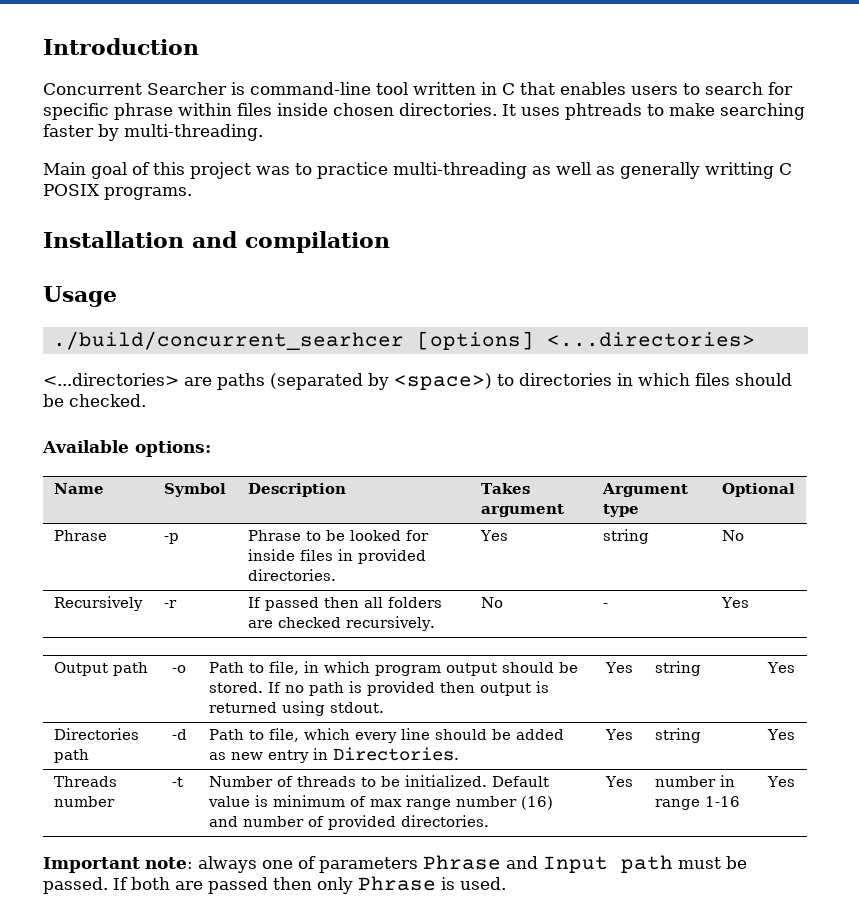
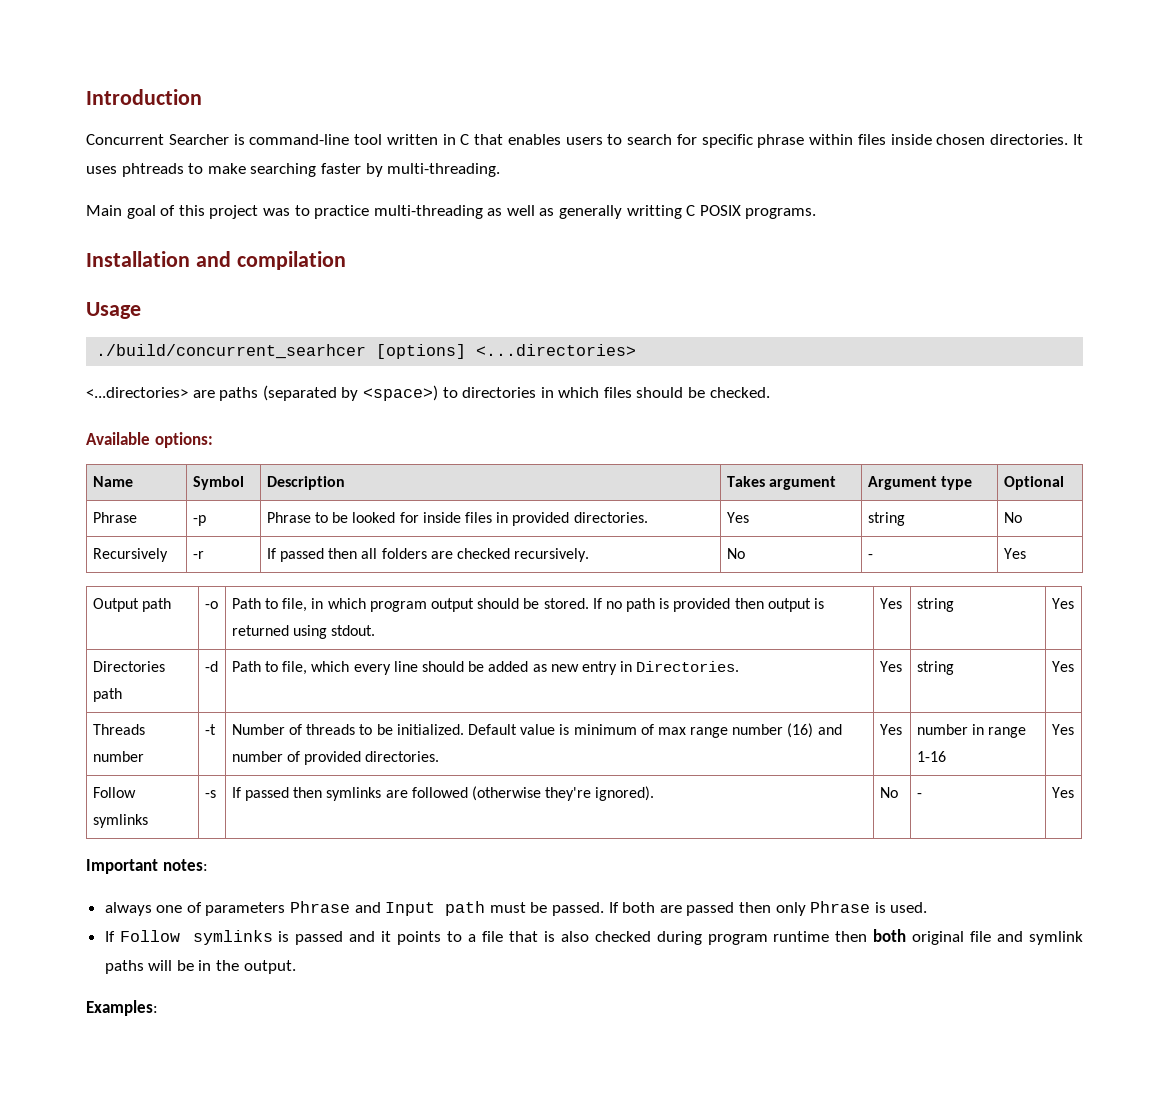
+ Follow symlinks | -s | If passed then symlinks are followed (otherwise they're ignored). | No | - | Yes
- Important note: always one of parameters Phrase and Input path must be passed.
+ Important notes:
+ always one of parameters Phrase and Input path must be passed.
+ If Follow symlinks is passed and it points to a file that is also checked during program runtime then both original file and symlink paths will be in the output.
+ Examples:

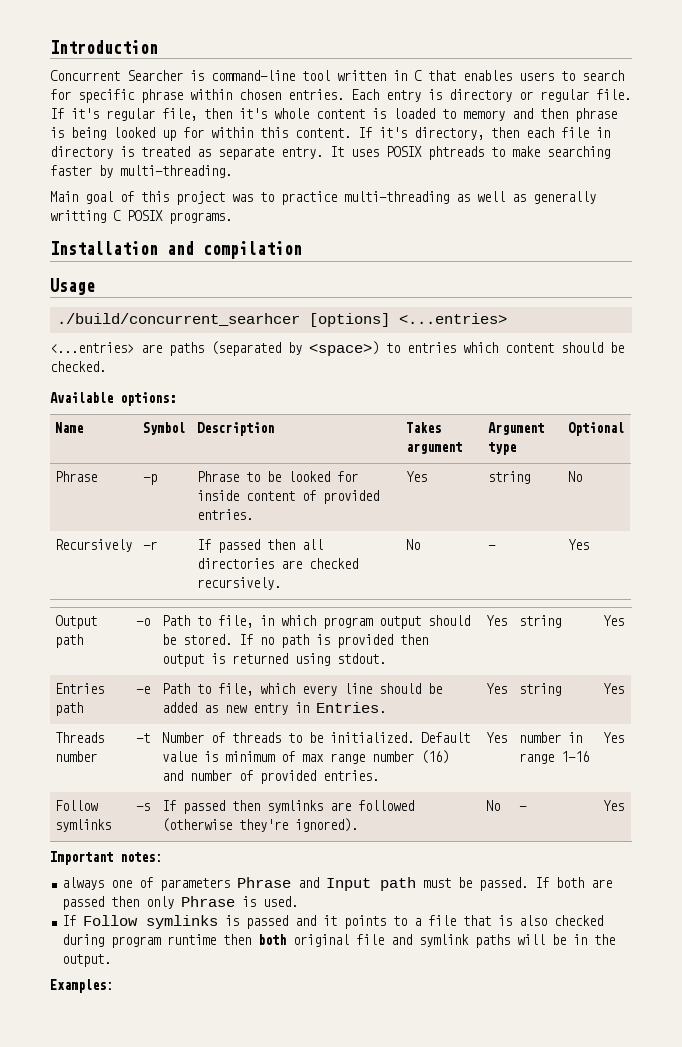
- Concurrent Searcher is command-line tool written in C that enables users to search for specific phrase within files inside chosen directories.
+ Concurrent Searcher is command-line tool written in C that enables users to search for specific phrase within chosen entries. Each entry is directory or regular file. If it's regular file, then it's whole content is loaded to memory and then phrase is being looked up for within this content. If it's directory, then each file in directory is treated as separate entry.
- It uses phtreads to make searching faster by multi-threading.
+ It uses POSIX phtreads to make searching faster by multi-threading.
- ./build/concurrent_searhcer [options] <...directories>
- <...directories> are paths (separated by <space>) to directories in which files should be checked.
+ ./build/concurrent_searhcer [options] <...entries>
+ <...entries> are paths (separated by <space>) to entries which content should be checked.
- Phrase | -p | Phrase to be looked for inside files in provided directories. | Yes | string | No
+ Phrase | -p | Phrase to be looked for inside content of provided entries. | Yes | string | No
- Recursively | -r | If passed then all folders are checked recursively. | No | - | Yes
+ Recursively | -r | If passed then all directories are checked recursively. | No | - | Yes
- Directories path | -d | Path to file, which every line should be added as new entry in Directories. | Yes | string | Yes
+ Entries path | -e | Path to file, which every line should be added as new entry in Entries. | Yes | string | Yes
- Threads number | -t | Number of threads to be initialized. Default value is minimum of max range number (16) and number of provided directories. | Yes | number in range 1-16 | Yes
+ Threads number | -t | Number of threads to be initialized. Default value is minimum of max range number (16) and number of provided entries. | Yes | number in range 1-16 | Yes

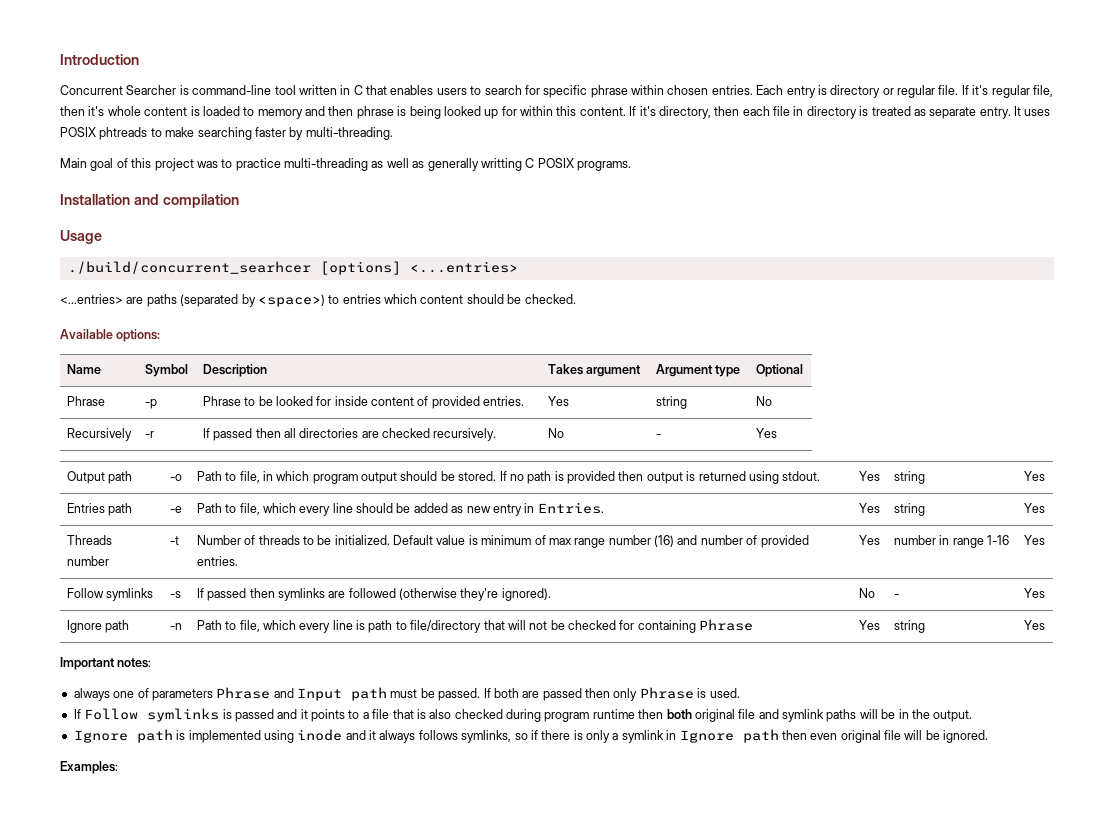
+ Ignore path | -n | Path to file, which every line is path to file/directory that will not be checked for containing Phrase | Yes | string | Yes
+ Ignore path is implemented using inode and it always follows symlinks, so if there is only a symlink in Ignore path then even original file will be ignored.

